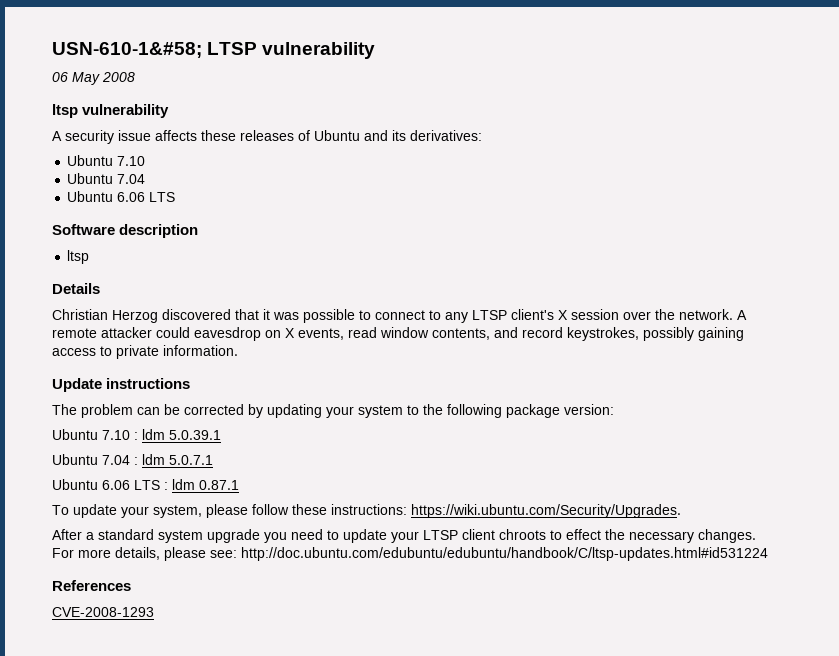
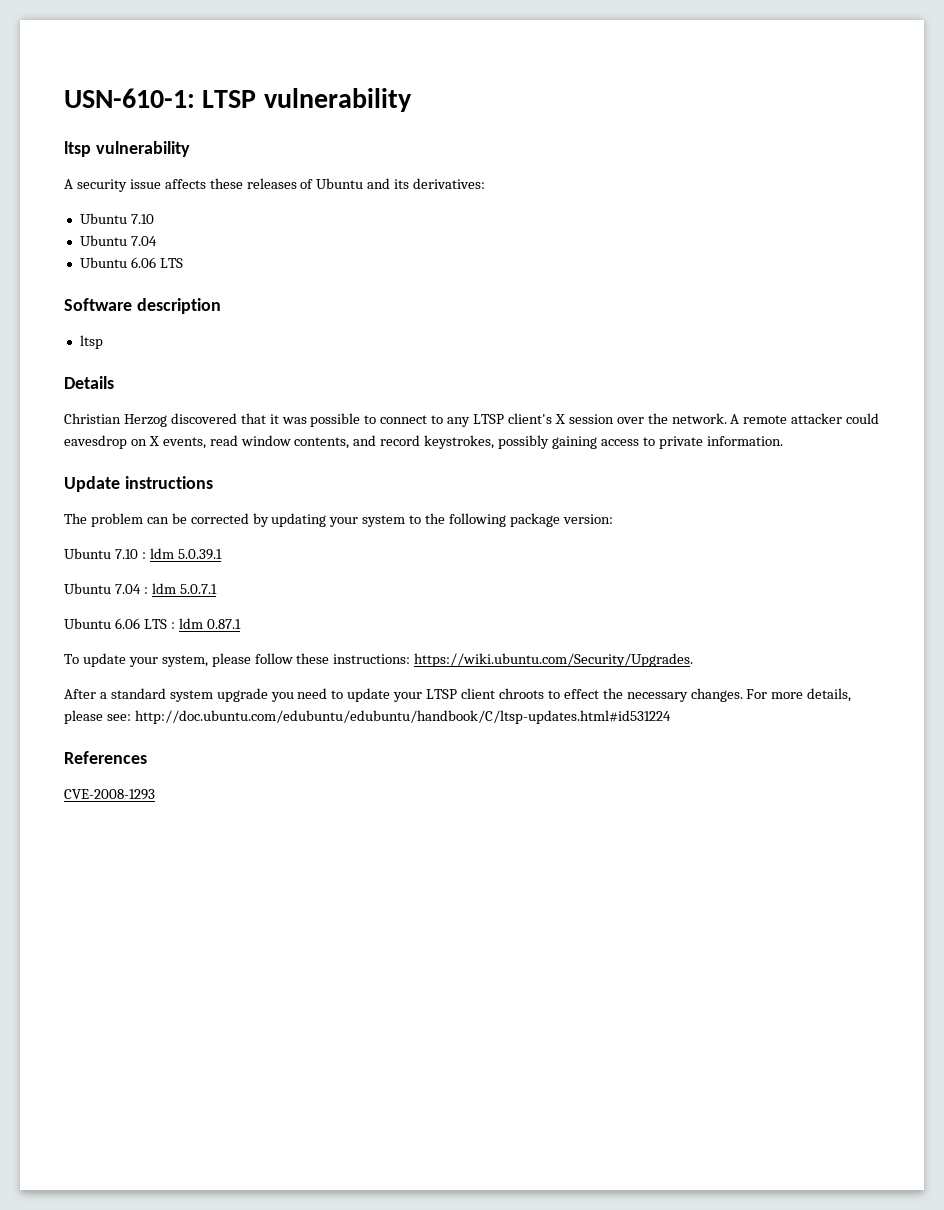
- USN-610-1&#58; LTSP vulnerability
+ USN-610-1: LTSP vulnerability
- 06 May 2008

